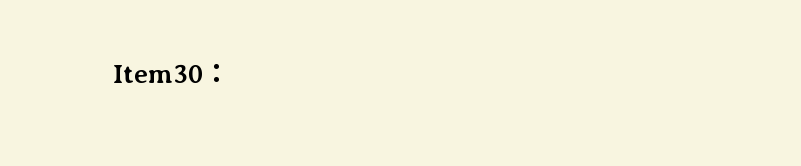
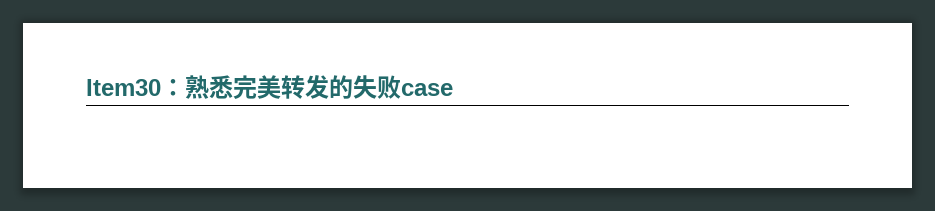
- Item30：
+ Item30：熟悉完美转发的失败case

